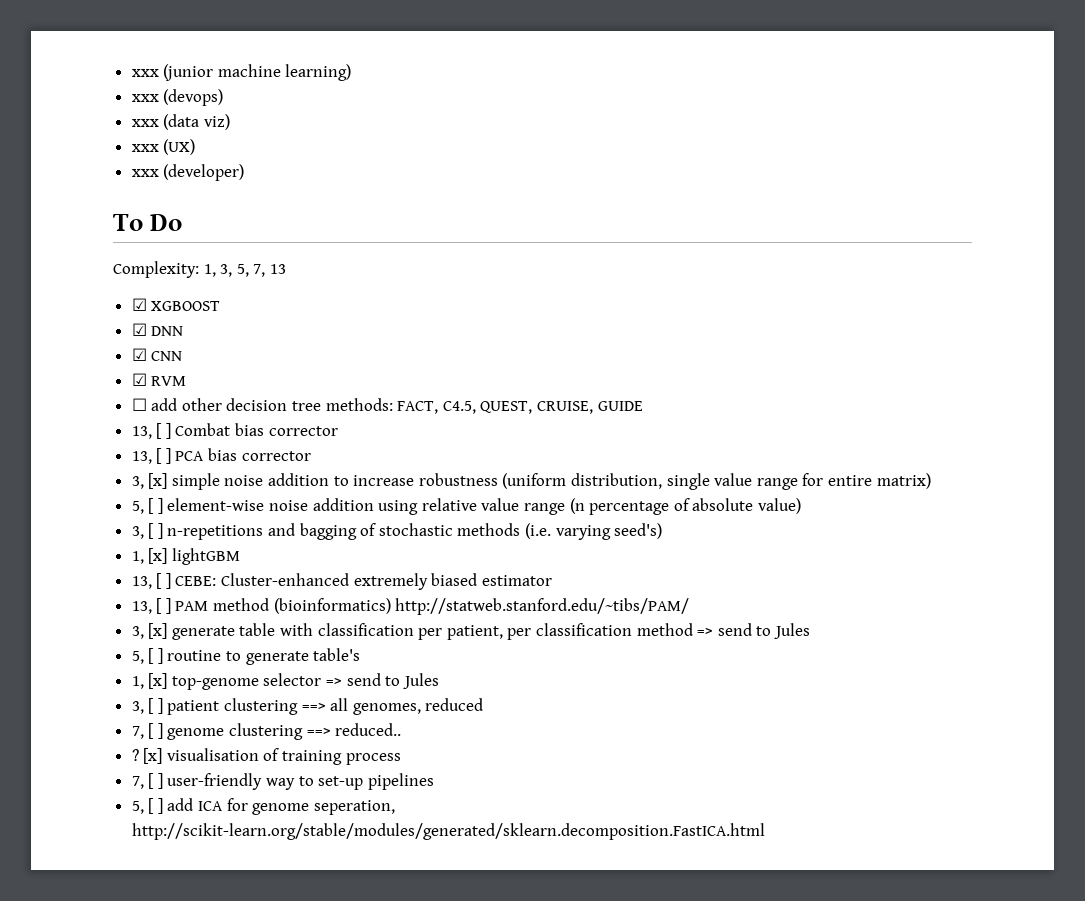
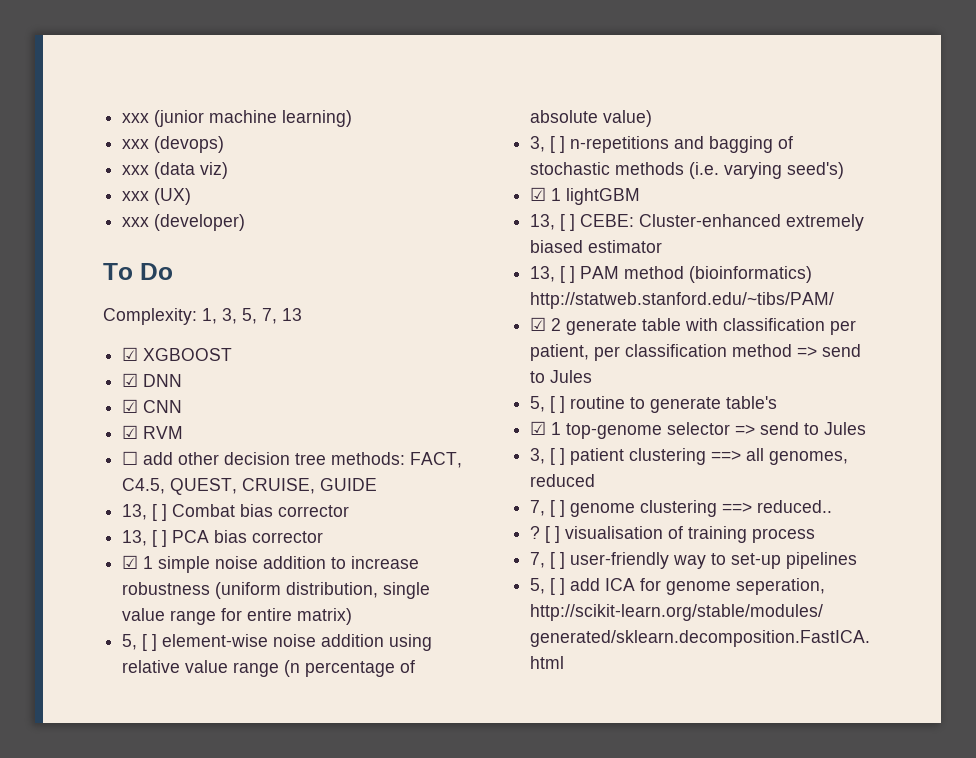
- 3, [x] simple noise addition to increase robustness (uniform distribution, single value range for entire matrix)
+ ☑ 1 simple noise addition to increase robustness (uniform distribution, single value range for entire matrix)
- 1, [x] lightGBM
+ ☑ 1 lightGBM
- 3, [x] generate table with classification per patient, per classification method => send to Jules
+ ☑ 2 generate table with classification per patient, per classification method => send to Jules
- 1, [x] top-genome selector => send to Jules
+ ☑ 1 top-genome selector => send to Jules
- [x] visualisation of training process
+ [ ] visualisation of training process

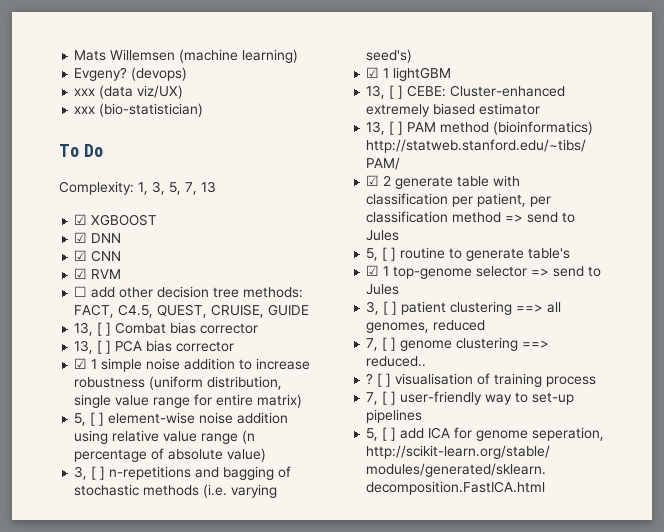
- xxx (junior machine learning)
+ Mats Willemsen (machine learning)
- xxx (devops)
+ Evgeny? (devops)
- xxx (data viz)
- xxx (UX)
- xxx (developer)
+ xxx (data viz/UX)
+ xxx (bio-statistician)

